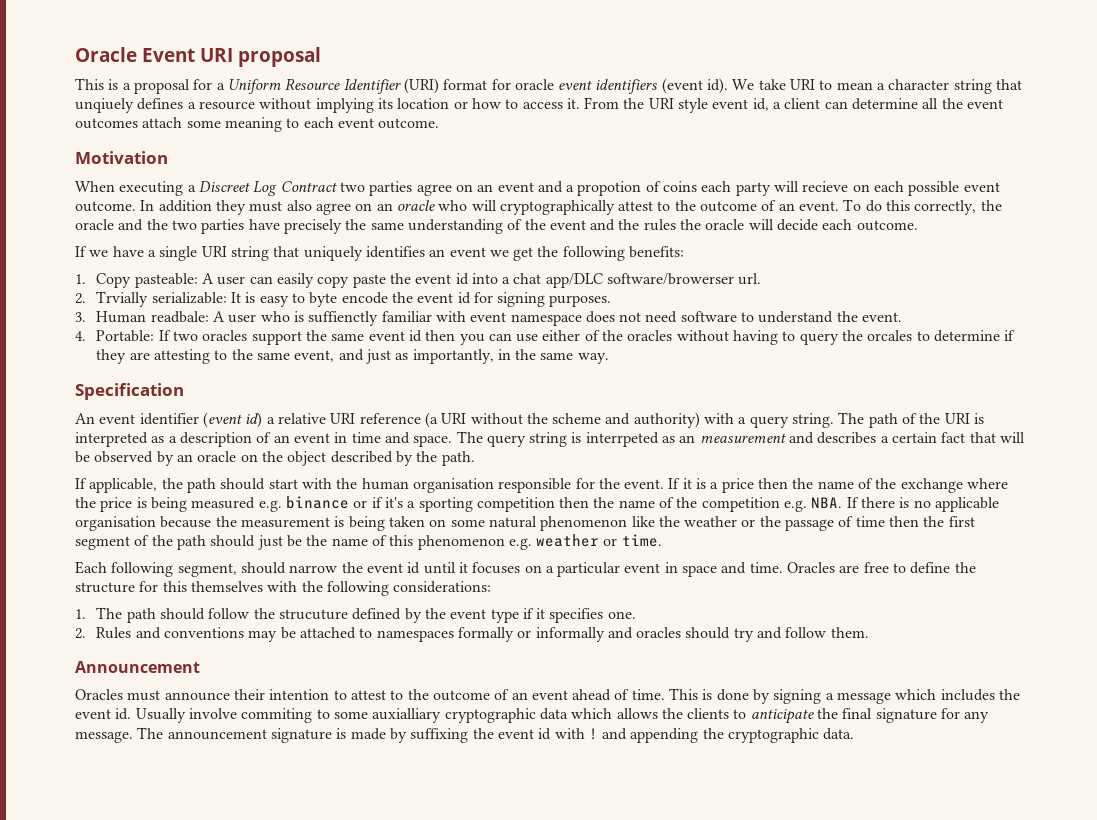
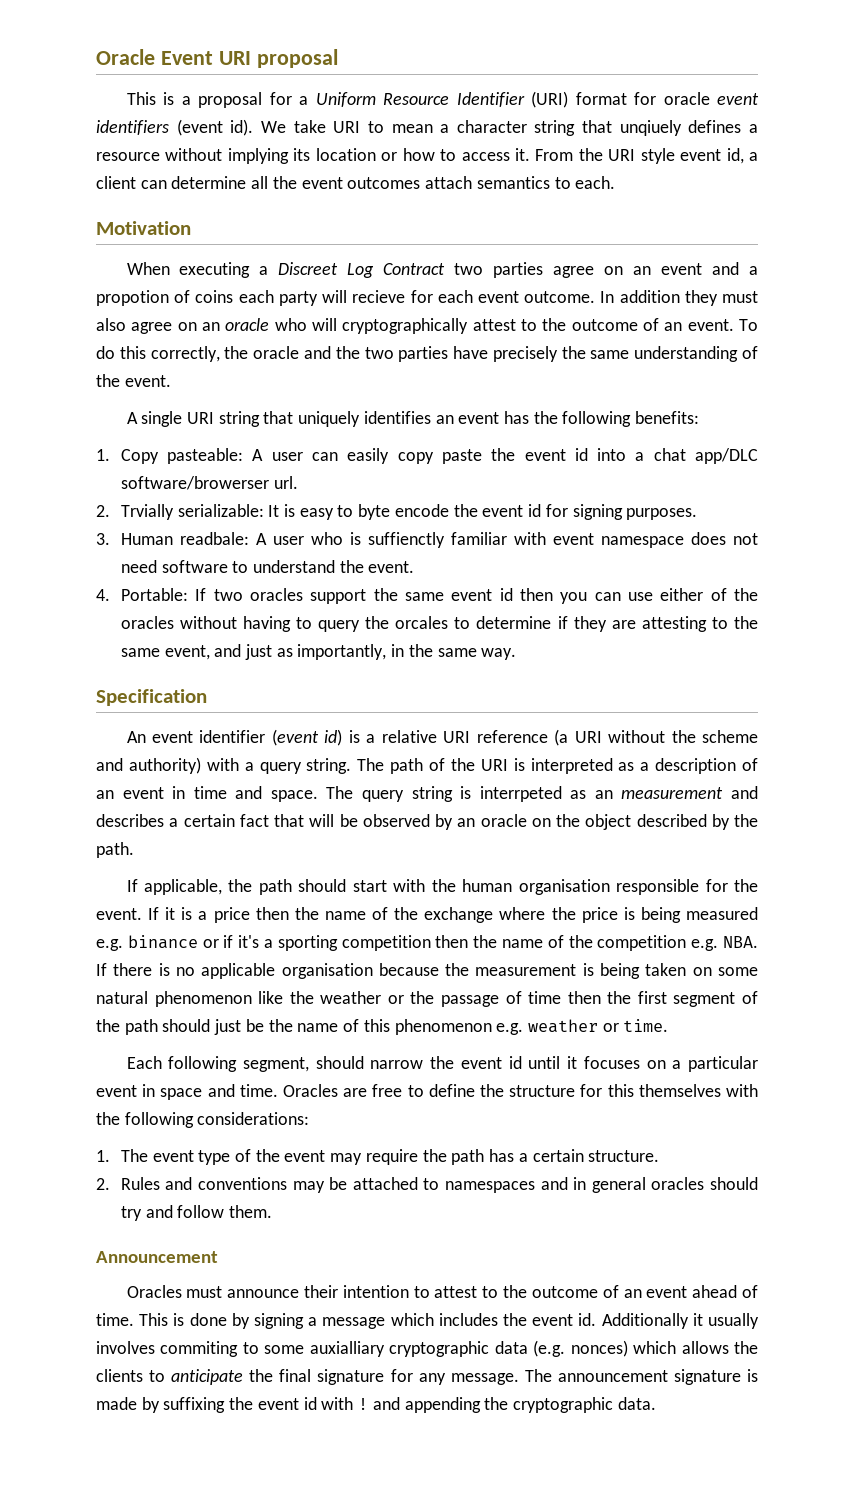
- From the URI style event id, a client can determine all the event outcomes attach some meaning to each event outcome.
+ From the URI style event id, a client can determine all the event outcomes attach semantics to each.
- When executing a Discreet Log Contract two parties agree on an event and a propotion of coins each party will recieve on each possible event outcome.
+ When executing a Discreet Log Contract two parties agree on an event and a propotion of coins each party will recieve for each event outcome.
- To do this correctly, the oracle and the two parties have precisely the same understanding of the event and the rules the oracle will decide each outcome.
- If we have a single URI string that uniquely identifies an event we get the following benefits:
+ To do this correctly, the oracle and the two parties have precisely the same understanding of the event.
+ A single URI string that uniquely identifies an event has the following benefits:
- An event identifier (event id) a relative URI reference (a URI without the scheme and authority) with a query string.
+ An event identifier (event id) is a relative URI reference (a URI without the scheme and authority) with a query string.
- 1. The path should follow the strucuture defined by the event type if it specifies one.
+ 1. The event type of the event may require the path has a certain structure.
- 2. Rules and conventions may be attached to namespaces formally or informally and oracles should try and follow them.
+ 2. Rules and conventions may be attached to namespaces and in general oracles should try and follow them.
- Usually involve commiting to some auxialliary cryptographic data which allows the clients to anticipate the final signature for any message.
+ Additionally it usually involves commiting to some auxialliary cryptographic data (e.g. nonces) which allows the clients to anticipate the final signature for any message.

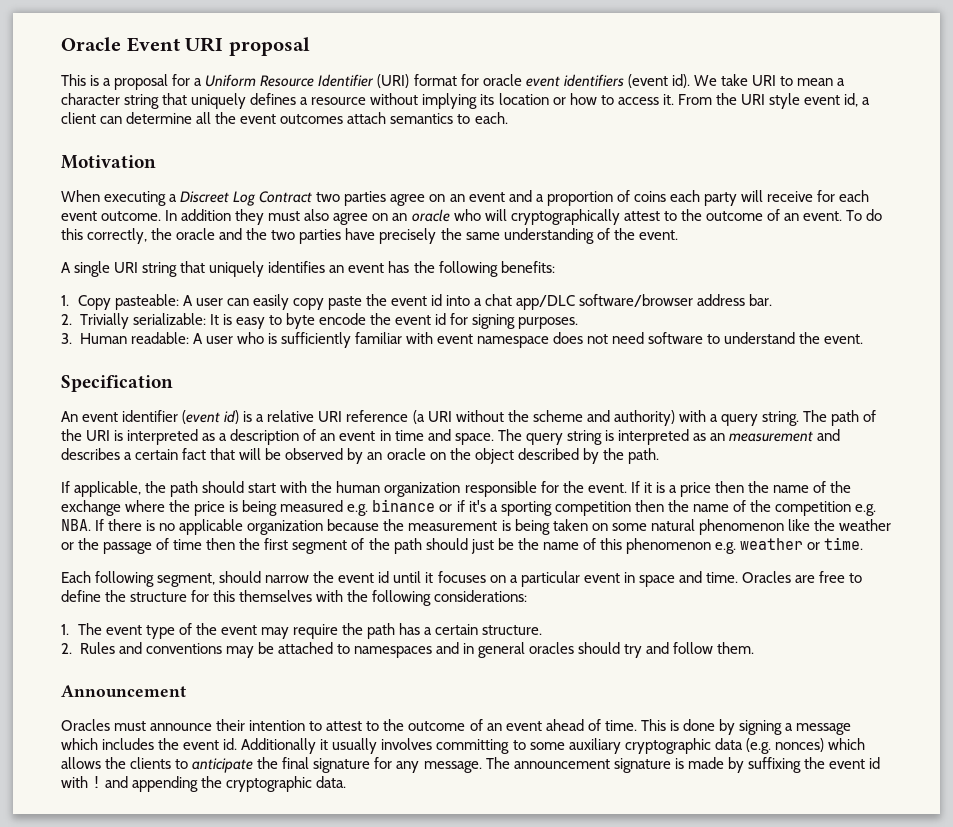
- We take URI to mean a character string that unqiuely defines a resource without implying its location or how to access it.
+ We take URI to mean a character string that uniquely defines a resource without implying its location or how to access it.
- When executing a Discreet Log Contract two parties agree on an event and a propotion of coins each party will recieve for each event outcome.
+ When executing a Discreet Log Contract two parties agree on an event and a proportion of coins each party will receive for each event outcome.
- 1. Copy pasteable: A user can easily copy paste the event id into a chat app/DLC software/browerser url.
- 2. Trvially serializable: It is easy to byte encode the event id for signing purposes.
+ 1. Copy pasteable: A user can easily copy paste the event id into a chat app/DLC software/browser address bar.
+ 2. Trivially serializable: It is easy to byte encode the event id for signing purposes.
- 3. Human readbale: A user who is suffienctly familiar with event namespace does not need software to understand the event.
+ 3. Human readable: A user who is sufficiently familiar with event namespace does not need software to understand the event.
- 4. Portable: If two oracles support the same event id then you can use either of the oracles without having to query the orcales to determine if they are attesting to the same event, and just as importantly, in the same way.
- The query string is interrpeted as an measurement and describes a certain fact that will be observed by an oracle on the object described by the path.
+ The query string is interpreted as an measurement and describes a certain fact that will be observed by an oracle on the object described by the path.
- If applicable, the path should start with the human organisation responsible for the event.
+ If applicable, the path should start with the human organization responsible for the event.
- If it is a price then the name of the exchange where the price is being measured e.g. binance or if it's a sporting competition then the name of the competition e.g. NBA. If there is no applicable organisation because the measurement is being taken on some natural phenomenon like the weather or the passage of time then the first segment of the path should just be the name of this phenomenon e.g. weather or time.
+ If it is a price then the name of the exchange where the price is being measured e.g. binance or if it's a sporting competition then the name of the competition e.g. NBA. If there is no applicable organization because the measurement is being taken on some natural phenomenon like the weather or the passage of time then the first segment of the path should just be the name of this phenomenon e.g. weather or time.
- Additionally it usually involves commiting to some auxialliary cryptographic data (e.g. nonces) which allows the clients to anticipate the final signature for any message.
+ Additionally it usually involves committing to some auxiliary cryptographic data (e.g. nonces) which allows the clients to anticipate the final signature for any message.

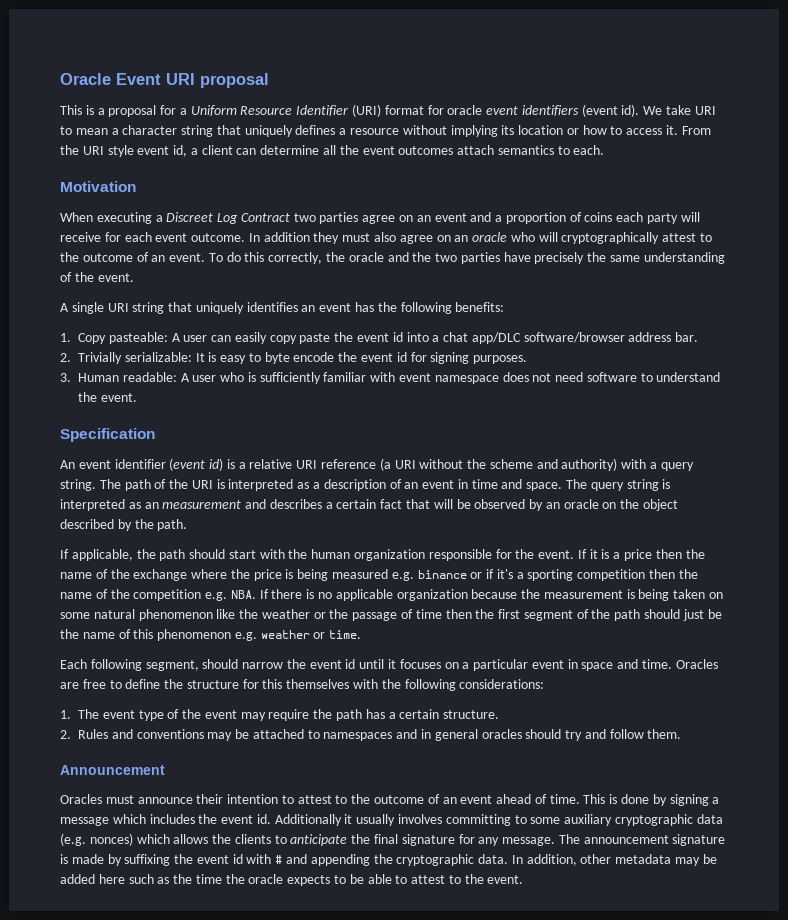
- The announcement signature is made by suffixing the event id with ! and appending the cryptographic data.
+ The announcement signature is made by suffixing the event id with # and appending the cryptographic data.
+ In addition, other metadata may be added here such as the time the oracle expects to be able to attest to the event.

